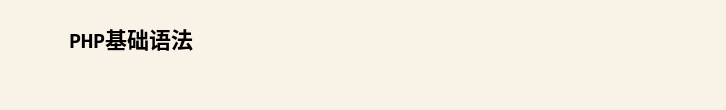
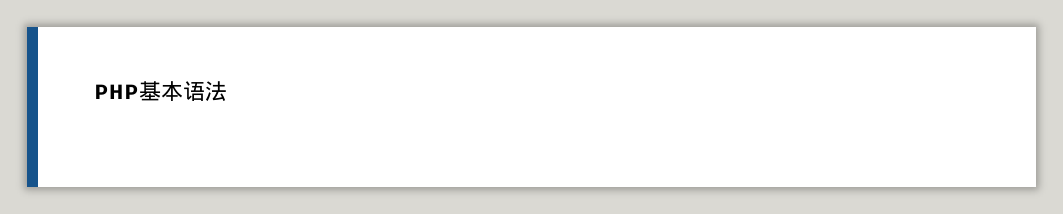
- PHP基础语法
+ PHP基本语法

